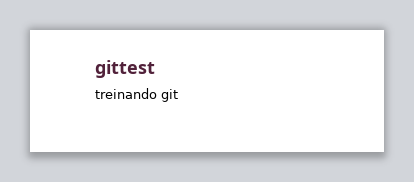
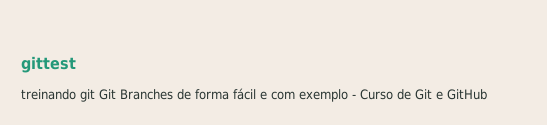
- treinando git
+ treinando git Git Branches de forma fácil e com exemplo - Curso de Git e GitHub

